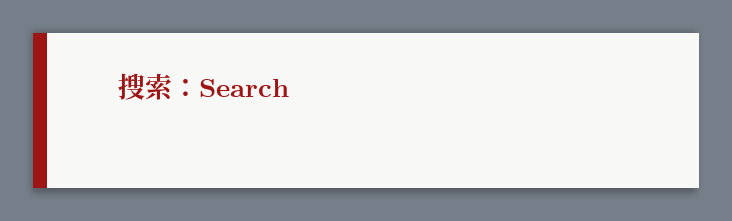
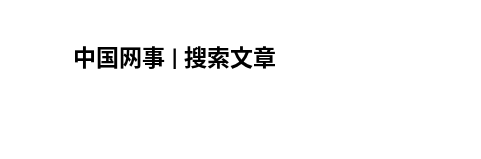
- 搜索：Search
+ 中国网事 | 搜索文章

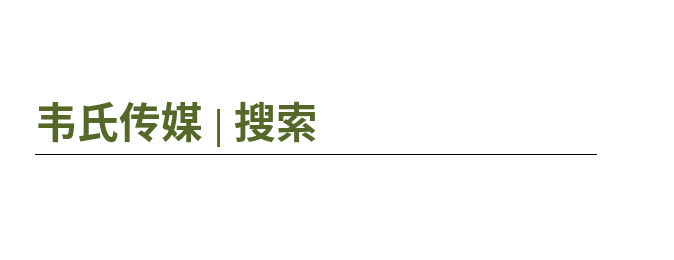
- 中国网事 | 搜索文章
+ 韦氏传媒 | 搜索

